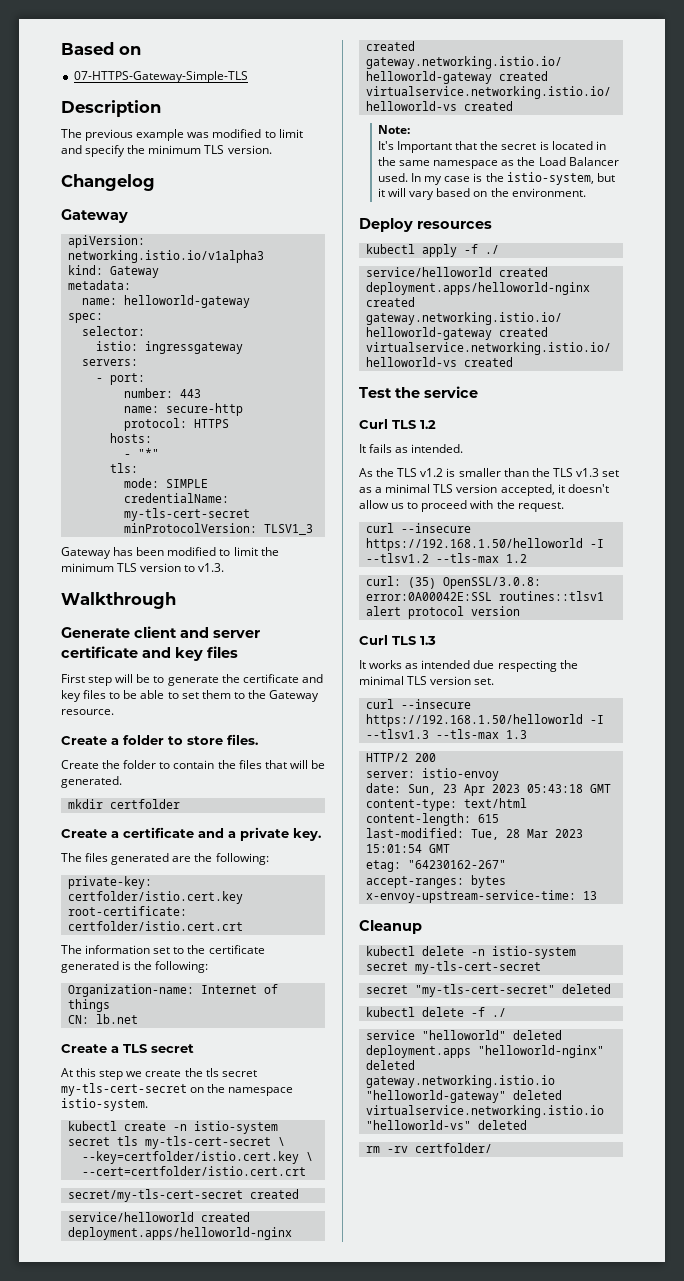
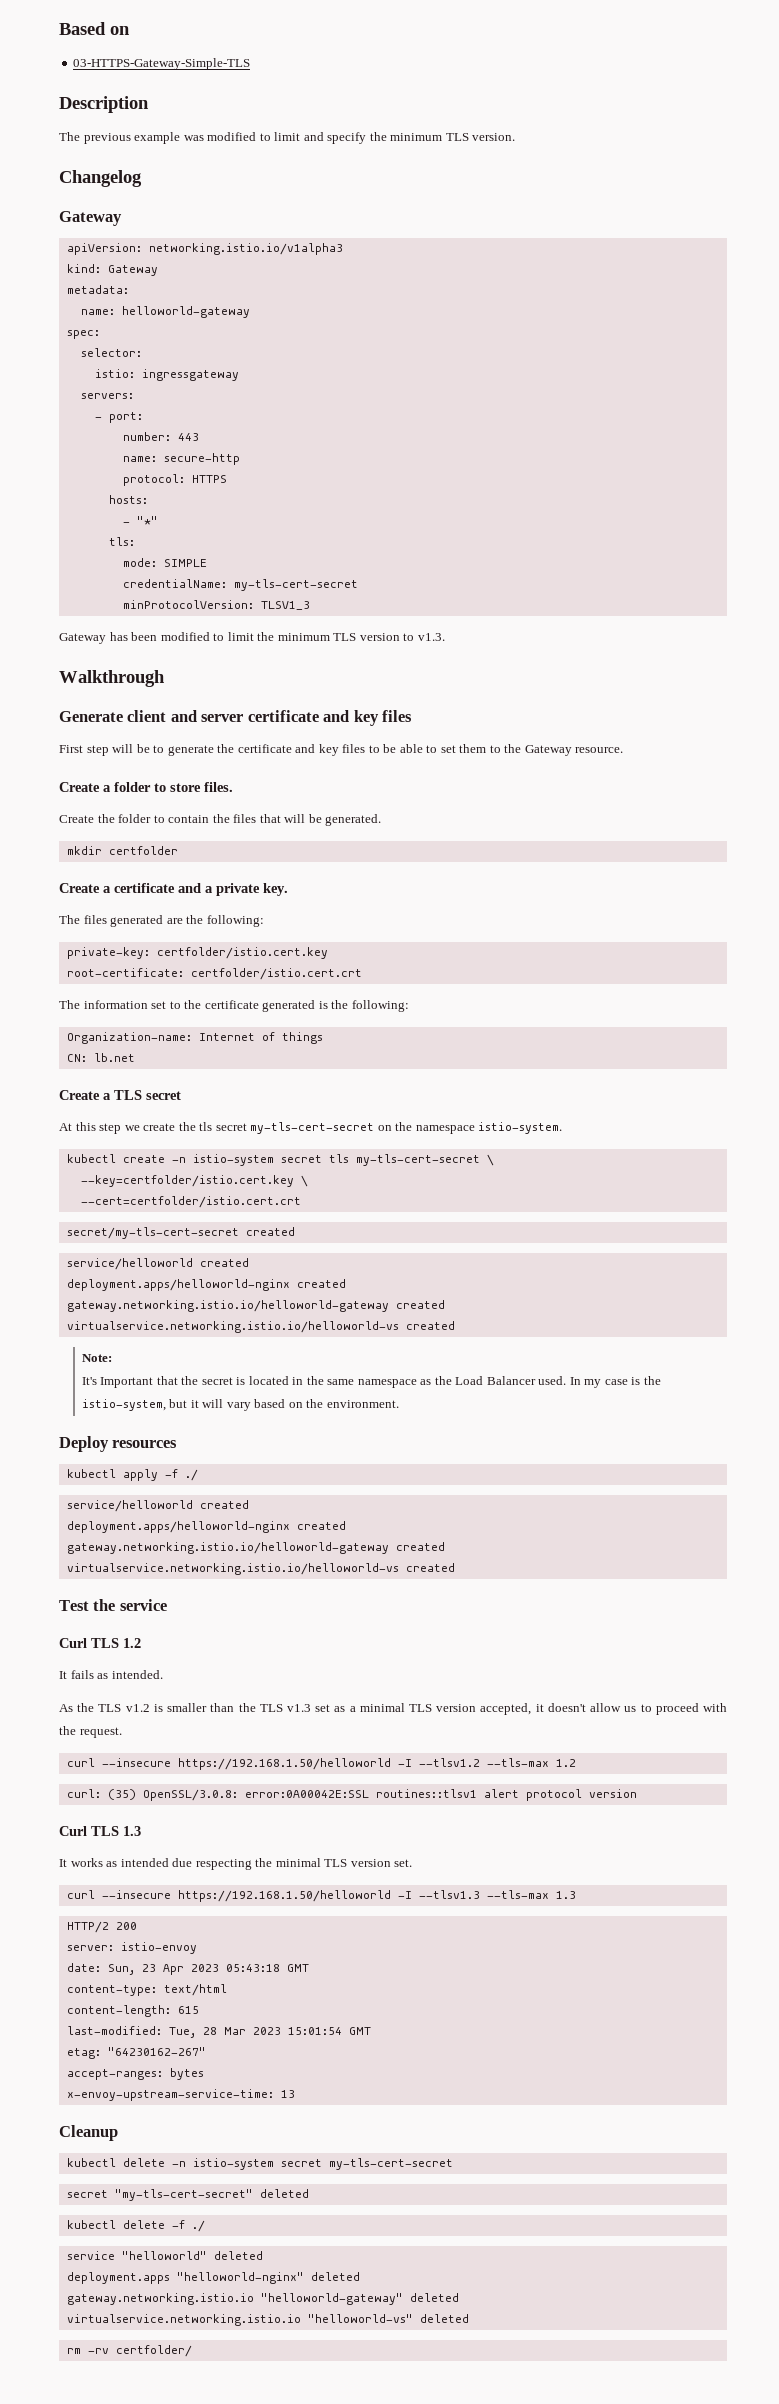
- 07-HTTPS-Gateway-Simple-TLS
+ 03-HTTPS-Gateway-Simple-TLS

